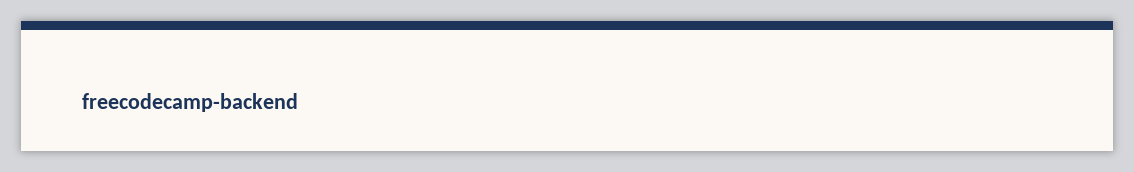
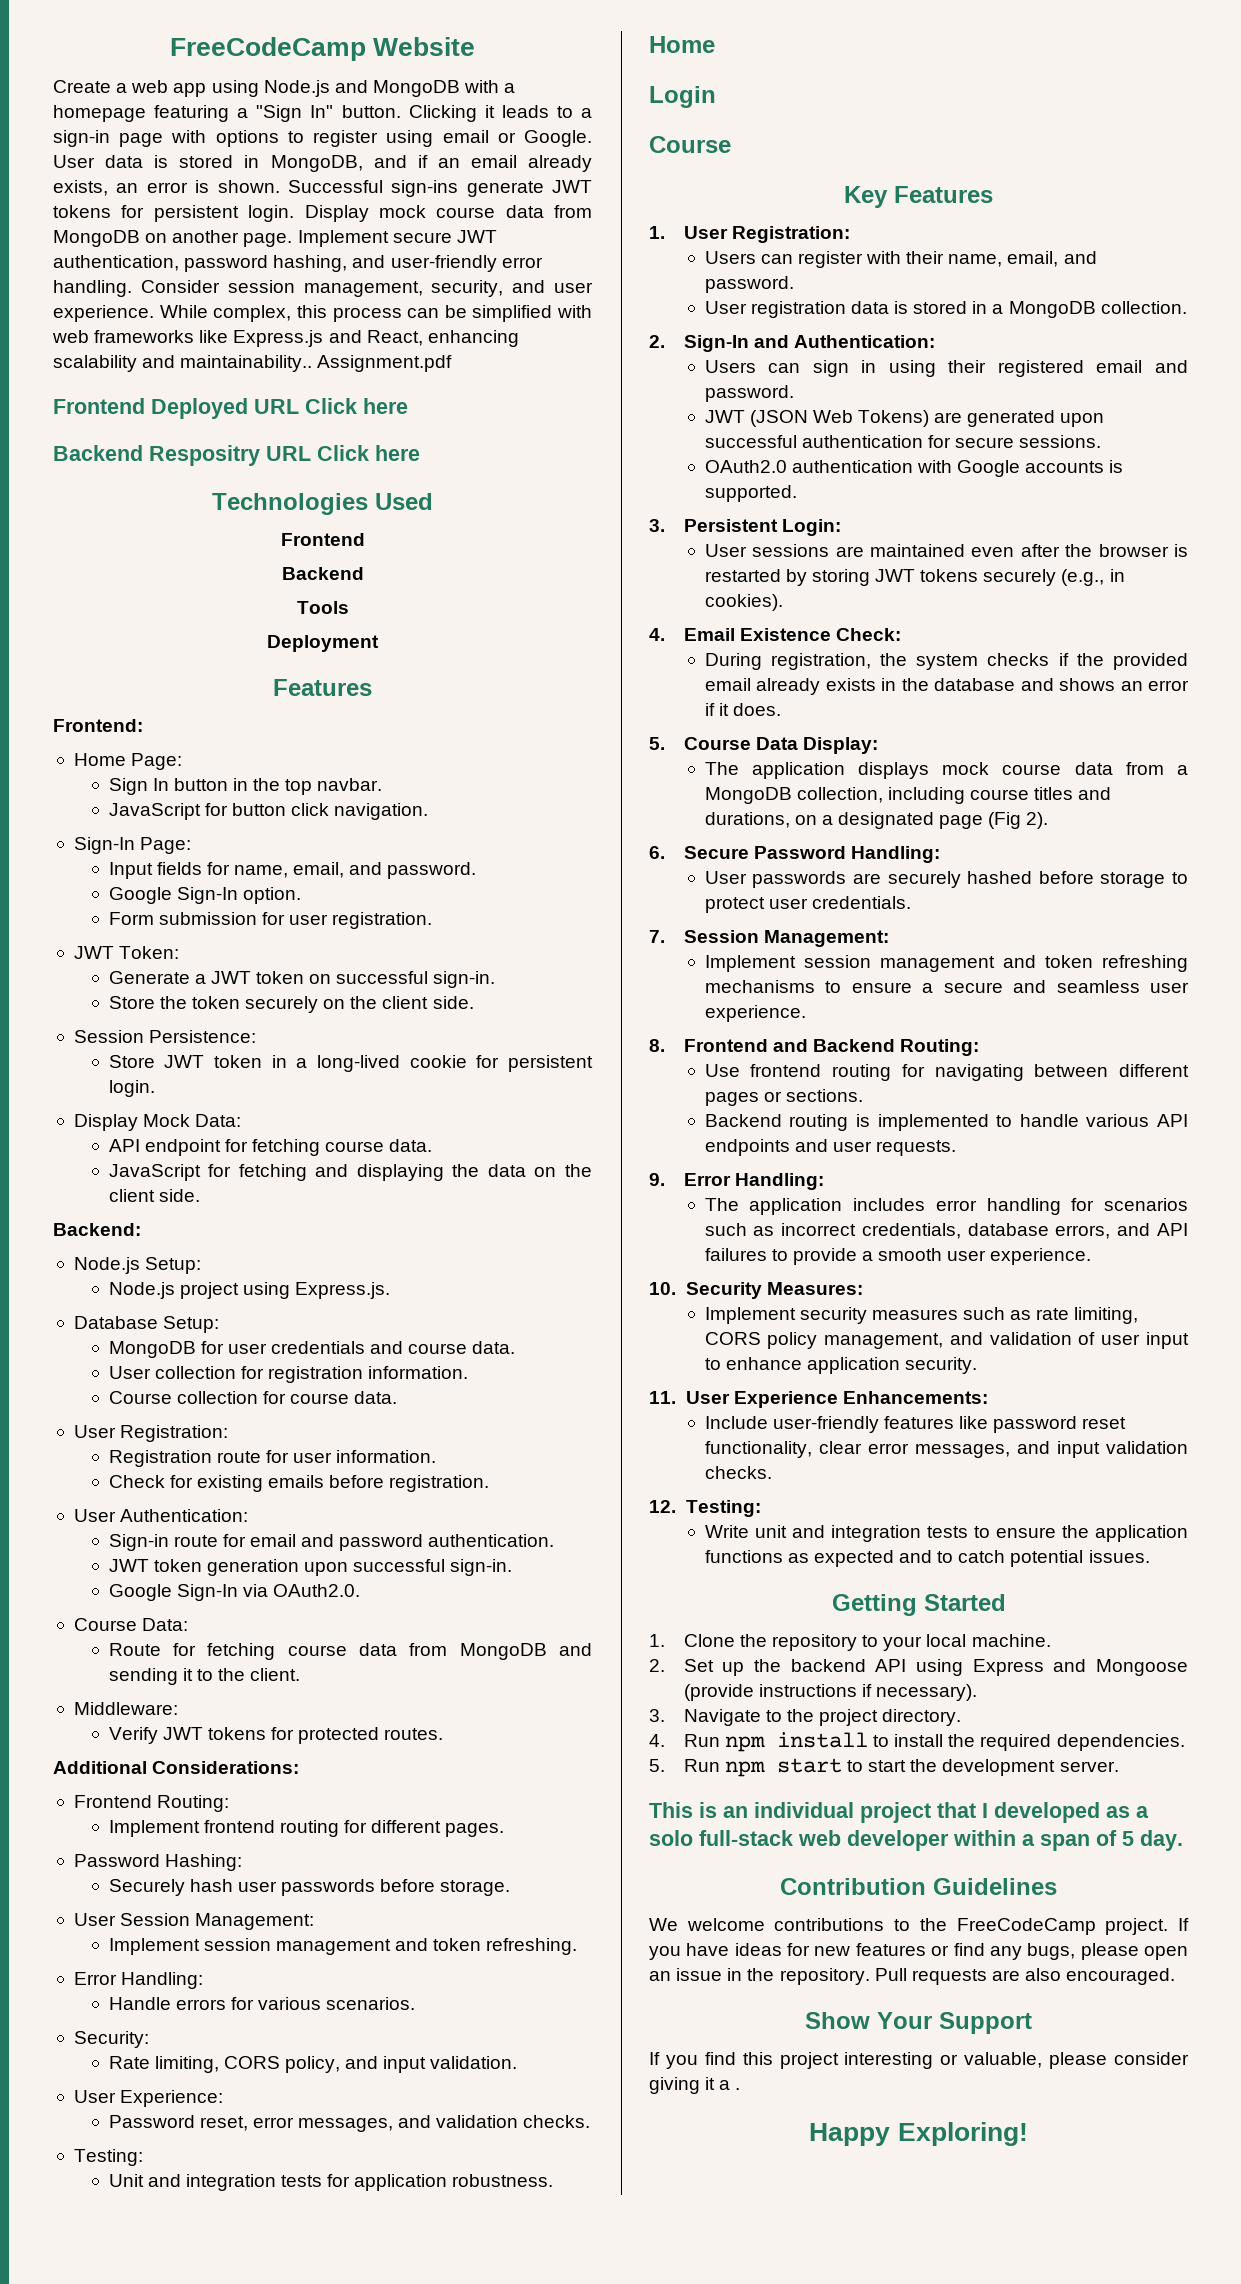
- freecodecamp-backend
+ FreeCodeCamp Website
+ Create a web app using Node.js and MongoDB with a homepage featuring a "Sign In" button. Clicking it leads to a sign-in page with options to register using email or Google. User data is stored in MongoDB, and if an email already exists, an error is shown. Successful sign-ins generate JWT tokens for persistent login. Display mock course data from MongoDB on another page. Implement secure JWT authentication, password hashing, and user-friendly error handling. Consider session management, security, and user experience. While complex, this process can be simplified with web frameworks like Express.js and React, enhancing scalability and maintainability.. Assignment.pdf
+ Frontend Deployed URL Click here
+ Backend Respositry URL Click here
+ Technologies Used
+ Frontend
+ Backend
+ Tools
+ Deployment
+ Features
+ Frontend:
+ Home Page:
+ Sign In button in the top navbar.
+ JavaScript for button click navigation.
+ Sign-In Page:
+ Input fields for name, email, and password.
+ Google Sign-In option.
+ Form submission for user registration.
+ JWT Token:
+ Generate a JWT token on successful sign-in.
+ Store the token securely on the client side.
+ Session Persistence:
+ Store JWT token in a long-lived cookie for persistent login.
+ Display Mock Data:
+ API endpoint for fetching course data.
+ JavaScript for fetching and displaying the data on the client side.
+ Backend:
+ Node.js Setup:
+ Node.js project using Express.js.
+ Database Setup:
+ MongoDB for user credentials and course data.
+ User collection for registration information.
+ Course collection for course data.
+ User Registration:
+ Registration route for user information.
+ Check for existing emails before registration.
+ User Authentication:
+ Sign-in route for email and password authentication.
+ JWT token generation upon successful sign-in.
+ Google Sign-In via OAuth2.0.
+ Course Data:
+ Route for fetching course data from MongoDB and sending it to the client.
+ Middleware:
+ Verify JWT tokens for protected routes.
+ Additional Considerations:
+ Frontend Routing:
+ Implement frontend routing for different pages.
+ Password Hashing:
+ Securely hash user passwords before storage.
+ User Session Management:
+ Implement session management and token refreshing.
+ Error Handling:
+ Handle errors for various scenarios.
+ Security:
+ Rate limiting, CORS policy, and input validation.
+ User Experience:
+ Password reset, error messages, and validation checks.
+ Testing:
+ Unit and integration tests for application robustness.
+ Home
+ Login
+ Course
+ Key Features
+ 1. User Registration:
+ Users can register with their name, email, and password.
+ User registration data is stored in a MongoDB collection.
+ 2. Sign-In and Authentication:
+ Users can sign in using their registered email and password.
+ JWT (JSON Web Tokens) are generated upon successful authentication for secure sessions.
+ OAuth2.0 authentication with Google accounts is supported.
+ 3. Persistent Login:
+ User sessions are maintained even after the browser is restarted by storing JWT tokens securely (e.g., in cookies).
+ 4. Email Existence Check:
+ During registration, the system checks if the provided email already exists in the database and shows an error if it does.
+ 5. Course Data Display:
+ The application displays mock course data from a MongoDB collection, including course titles and durations, on a designated page (Fig 2).
+ 6. Secure Password Handling:
+ User passwords are securely hashed before storage to protect user credentials.
+ 7. Session Management:
+ Implement session management and token refreshing mechanisms to ensure a secure and seamless user experience.
+ 8. Frontend and Backend Routing:
+ Use frontend routing for navigating between different pages or sections.
+ Backend routing is implemented to handle various API endpoints and user requests.
+ 9. Error Handling:
+ The application includes error handling for scenarios such as incorrect credentials, database errors, and API failures to provide a smooth user experience.
+ 10. Security Measures:
+ Implement security measures such as rate limiting, CORS policy management, and validation of user input to enhance application security.
+ 11. User Experience Enhancements:
+ Include user-friendly features like password reset functionality, clear error messages, and input validation checks.
+ 12. Testing:
+ Write unit and integration tests to ensure the application functions as expected and to catch potential issues.
+ Getting Started
+ 1. Clone the repository to your local machine.
+ 2. Set up the backend API using Express and Mongoose (provide instructions if necessary).
+ 3. Navigate to the project directory.
+ 4. Run npm install to install the required dependencies.
+ 5. Run npm start to start the development server.
+ This is an individual project that I developed as a solo full-stack web developer within a span of 5 day.
+ Contribution Guidelines
+ We welcome contributions to the FreeCodeCamp project. If you have ideas for new features or find any bugs, please open an issue in the repository. Pull requests are also encouraged.
+ Show Your Support
+ If you find this project interesting or valuable, please consider giving it a .
+ Happy Exploring!

